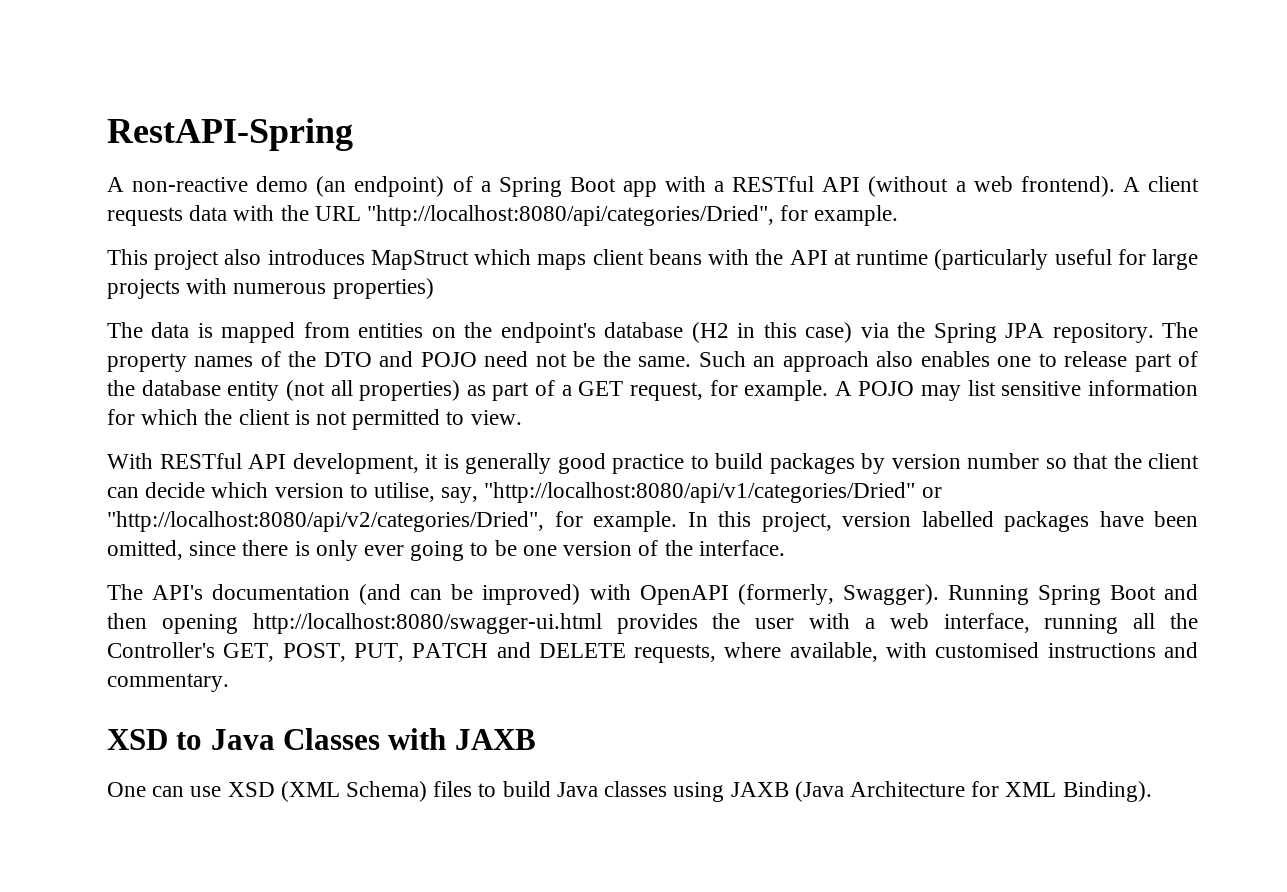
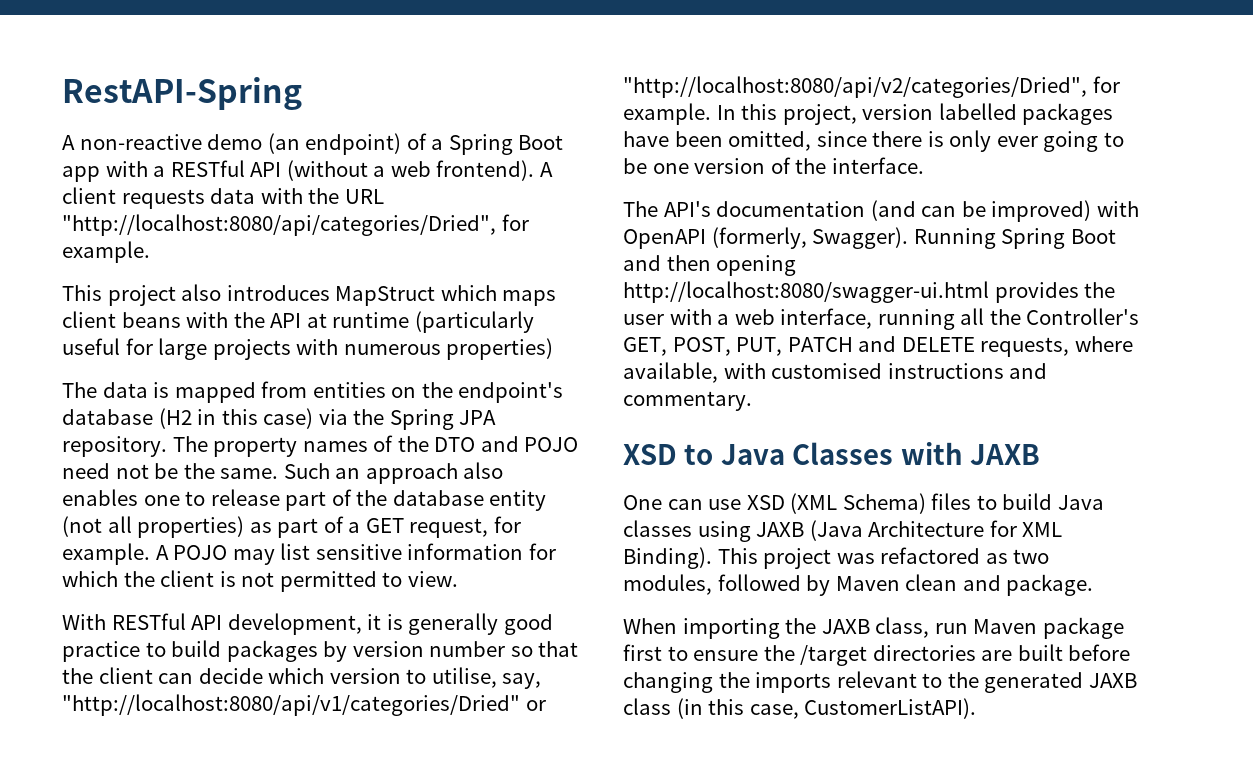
+ This project was refactored as two modules, followed by Maven clean and package.
+ When importing the JAXB class, run Maven package first to ensure the /target directories are built before changing the imports relevant to the generated JAXB class (in this case, CustomerListAPI).

